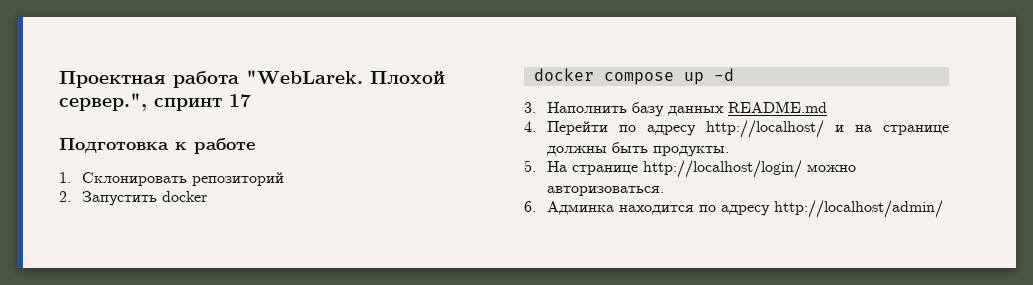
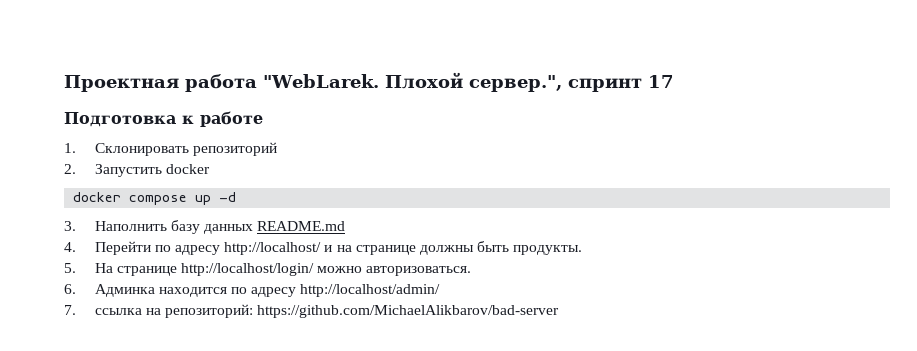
+ 7. ссылка на репозиторий: https://github.com/MichaelAlikbarov/bad-server

